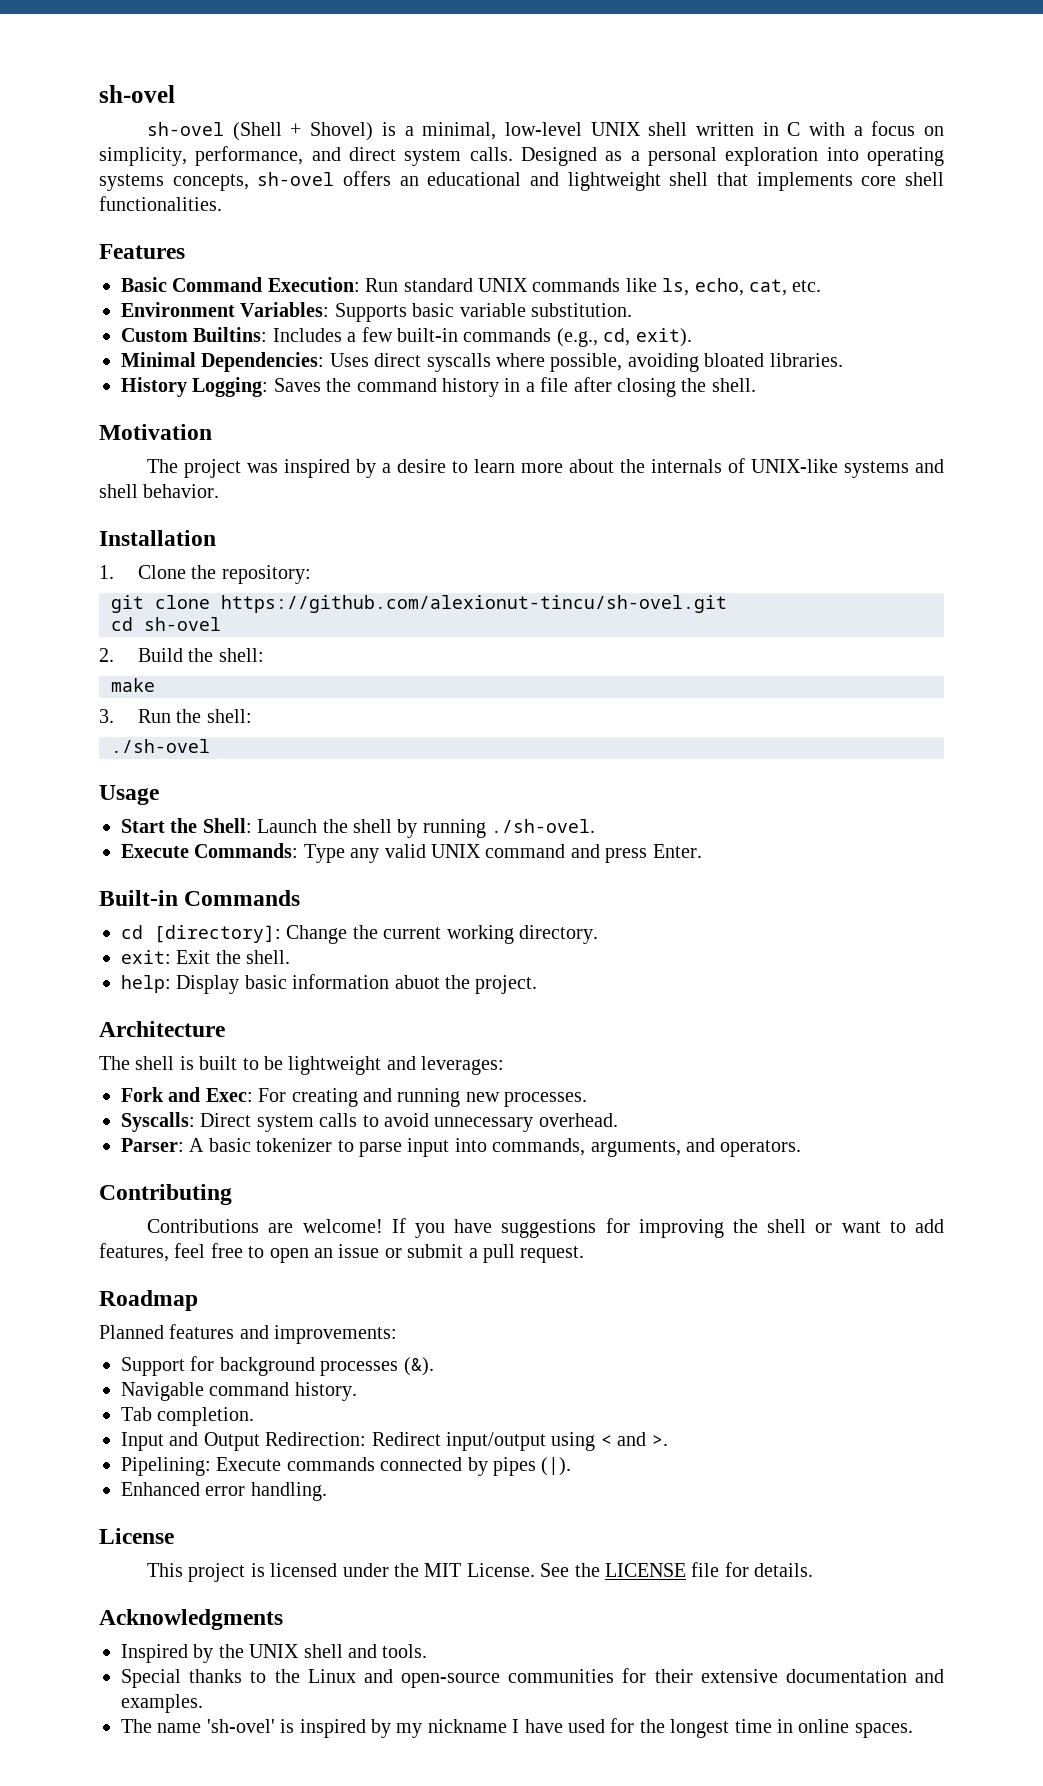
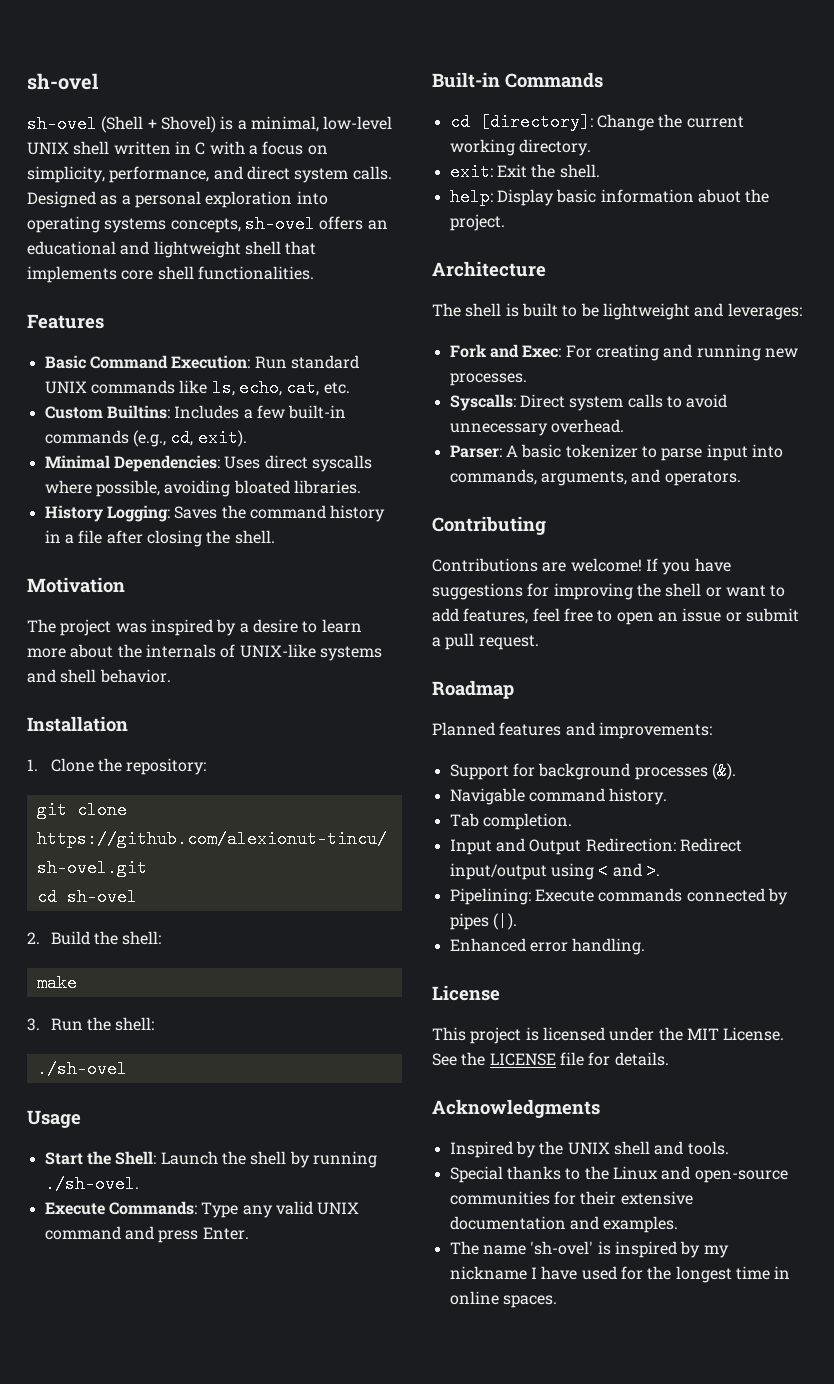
- Environment Variables: Supports basic variable substitution.

